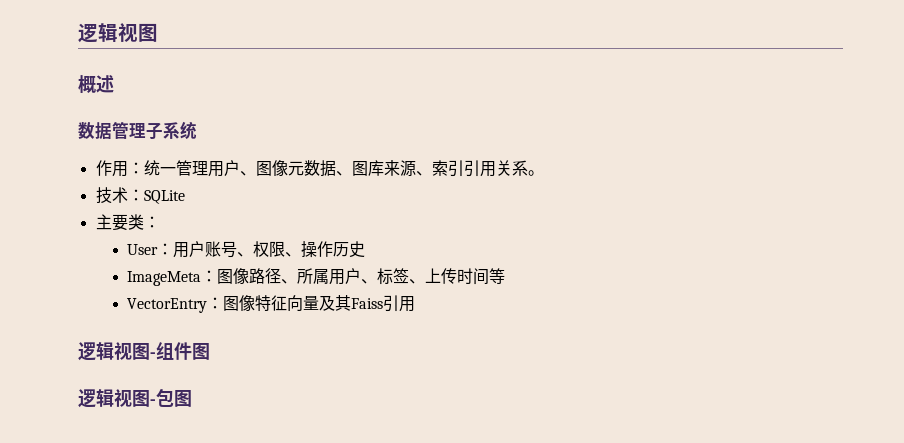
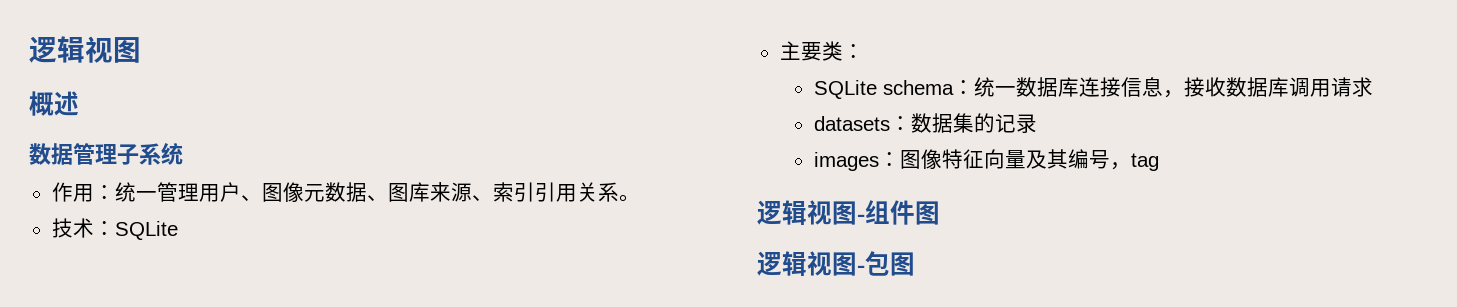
- User：用户账号、权限、操作历史
- ImageMeta：图像路径、所属用户、标签、上传时间等
- VectorEntry：图像特征向量及其Faiss引用
+ SQLite schema：统一数据库连接信息，接收数据库调用请求
+ datasets：数据集的记录
+ images：图像特征向量及其编号，tag

